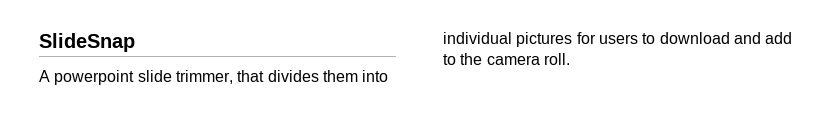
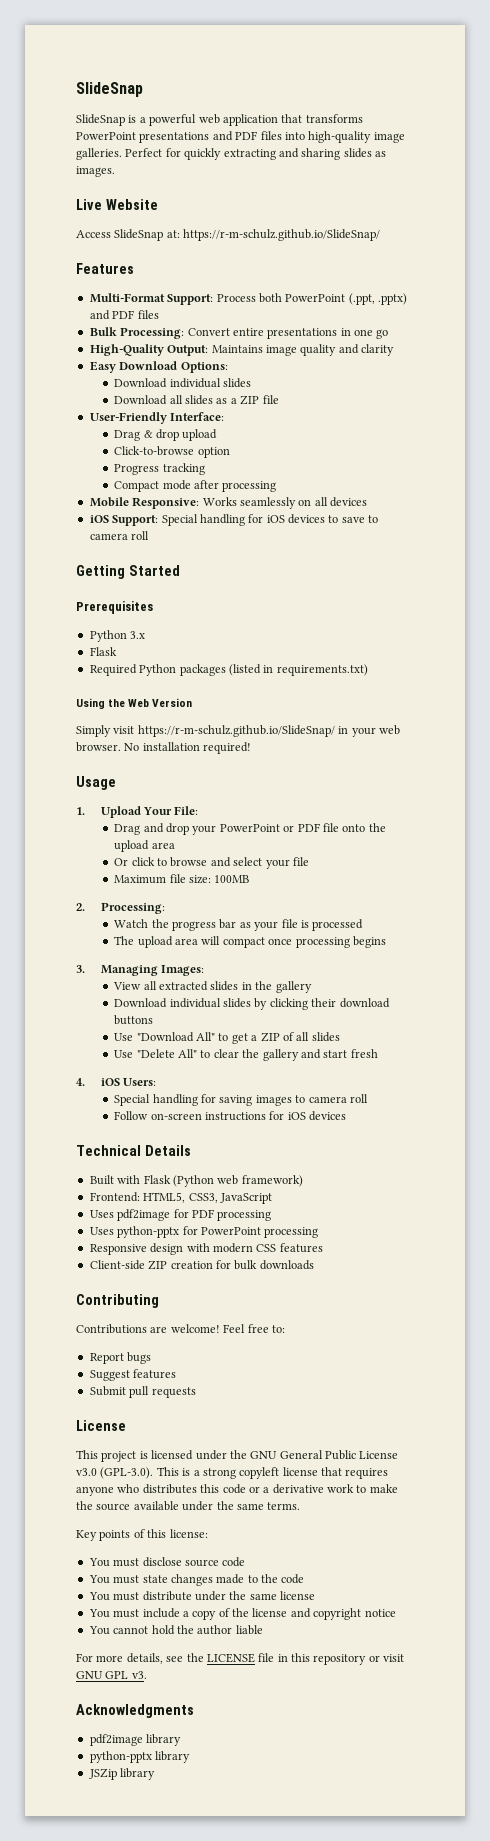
- A powerpoint slide trimmer, that divides them into individual pictures for users to download and add to the camera roll.
+ SlideSnap is a powerful web application that transforms PowerPoint presentations and PDF files into high-quality image galleries. Perfect for quickly extracting and sharing slides as images.
+ Live Website
+ Access SlideSnap at: https://r-m-schulz.github.io/SlideSnap/
+ Features
+ Multi-Format Support: Process both PowerPoint (.ppt, .pptx) and PDF files
+ Bulk Processing: Convert entire presentations in one go
+ High-Quality Output: Maintains image quality and clarity
+ Easy Download Options:
+ Download individual slides
+ Download all slides as a ZIP file
+ User-Friendly Interface:
+ Drag & drop upload
+ Click-to-browse option
+ Progress tracking
+ Compact mode after processing
+ Mobile Responsive: Works seamlessly on all devices
+ iOS Support: Special handling for iOS devices to save to camera roll
+ Getting Started
+ Prerequisites
+ Python 3.x
+ Flask
+ Required Python packages (listed in requirements.txt)
+ Using the Web Version
+ Simply visit https://r-m-schulz.github.io/SlideSnap/ in your web browser. No installation required!
+ Usage
+ 1. Upload Your File:
+ Drag and drop your PowerPoint or PDF file onto the upload area
+ Or click to browse and select your file
+ Maximum file size: 100MB
+ 2. Processing:
+ Watch the progress bar as your file is processed
+ The upload area will compact once processing begins
+ 3. Managing Images:
+ View all extracted slides in the gallery
+ Download individual slides by clicking their download buttons
+ Use "Download All" to get a ZIP of all slides
+ Use "Delete All" to clear the gallery and start fresh
+ 4. iOS Users:
+ Special handling for saving images to camera roll
+ Follow on-screen instructions for iOS devices
+ Technical Details
+ Built with Flask (Python web framework)
+ Frontend: HTML5, CSS3, JavaScript
+ Uses pdf2image for PDF processing
+ Uses python-pptx for PowerPoint processing
+ Responsive design with modern CSS features
+ Client-side ZIP creation for bulk downloads
+ Contributing
+ Contributions are welcome! Feel free to:
+ Report bugs
+ Suggest features
+ Submit pull requests
+ License
+ This project is licensed under the GNU General Public License v3.0 (GPL-3.0). This is a strong copyleft license that requires anyone who distributes this code or a derivative work to make the source available under the same terms.
+ Key points of this license:
+ You must disclose source code
+ You must state changes made to the code
+ You must distribute under the same license
+ You must include a copy of the license and copyright notice
+ You cannot hold the author liable
+ For more details, see the LICENSE file in this repository or visit GNU GPL v3.
+ Acknowledgments
+ pdf2image library
+ python-pptx library
+ JSZip library

